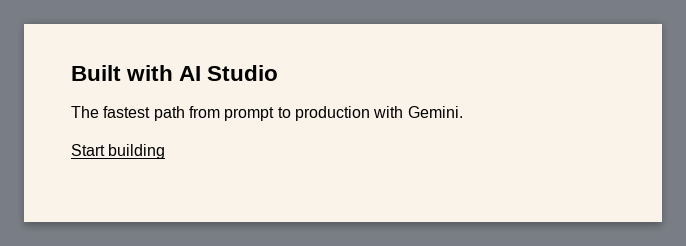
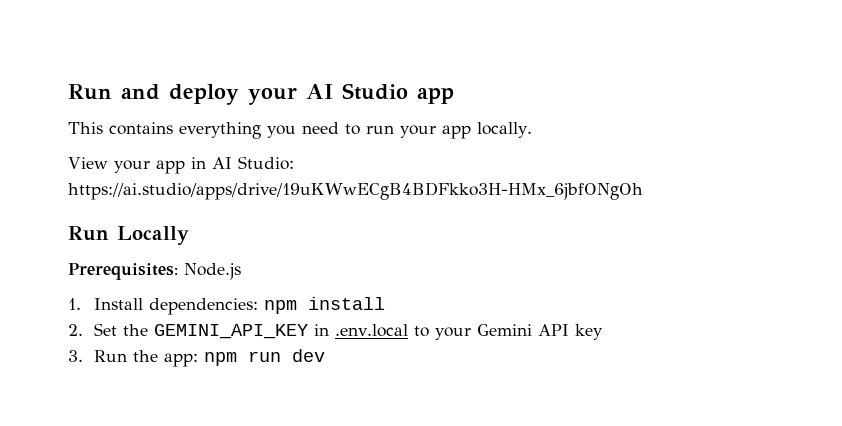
- Built with AI Studio
- The fastest path from prompt to production with Gemini.
- Start building
+ Run and deploy your AI Studio app
+ This contains everything you need to run your app locally.
+ View your app in AI Studio: https://ai.studio/apps/drive/19uKWwECgB4BDFkko3H-HMx_6jbfONgOh
+ Run Locally
+ Prerequisites: Node.js
+ 1. Install dependencies: npm install
+ 2. Set the GEMINI_API_KEY in .env.local to your Gemini API key
+ 3. Run the app: npm run dev

